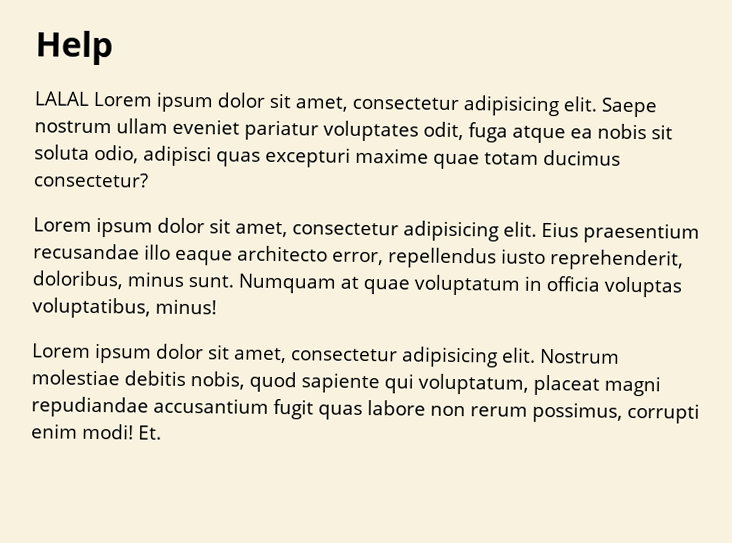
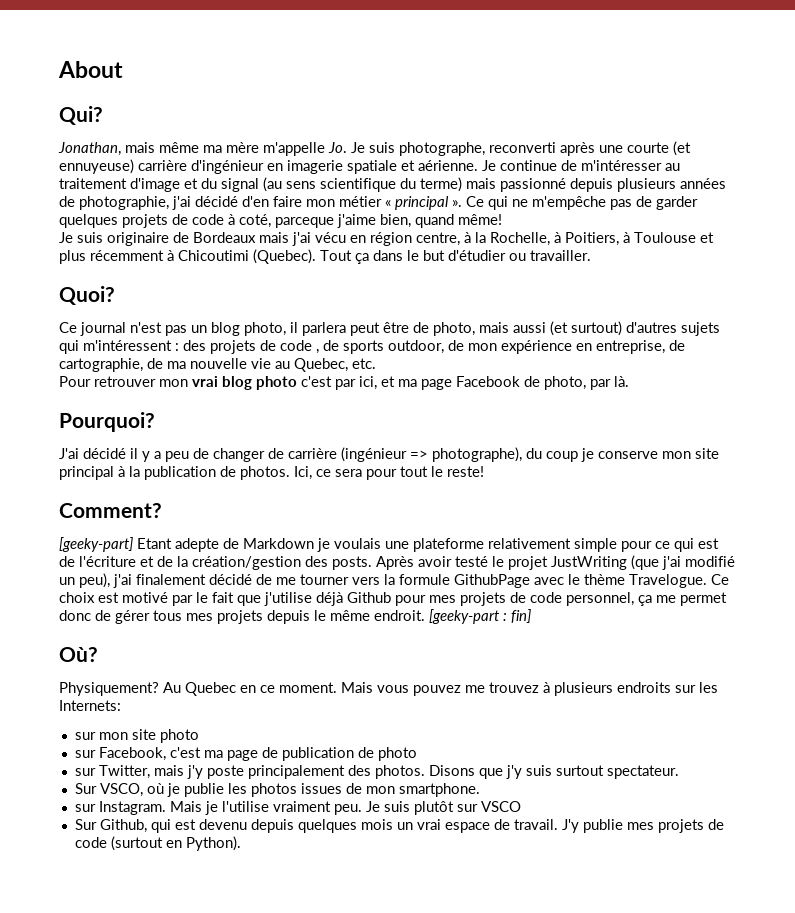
- Help
- LALAL Lorem ipsum dolor sit amet, consectetur adipisicing elit. Saepe nostrum ullam eveniet pariatur voluptates odit, fuga atque ea nobis sit soluta odio, adipisci quas excepturi maxime quae totam ducimus consectetur?
- Lorem ipsum dolor sit amet, consectetur adipisicing elit. Eius praesentium recusandae illo eaque architecto error, repellendus iusto reprehenderit, doloribus, minus sunt. Numquam at quae voluptatum in officia voluptas voluptatibus, minus!
- Lorem ipsum dolor sit amet, consectetur adipisicing elit. Nostrum molestiae debitis nobis, quod sapiente qui voluptatum, placeat magni repudiandae accusantium fugit quas labore non rerum possimus, corrupti enim modi! Et.
+ About
+ Qui?
+ Jonathan, mais même ma mère m'appelle Jo. Je suis photographe, reconverti après une courte (et ennuyeuse) carrière d'ingénieur en imagerie spatiale et aérienne. Je continue de m'intéresser au traitement d'image et du signal (au sens scientifique du terme) mais passionné depuis plusieurs années de photographie, j'ai décidé d'en faire mon métier « principal ». Ce qui ne m'empêche pas de garder quelques projets de code à coté, parceque j'aime bien, quand même!
+ Je suis originaire de Bordeaux mais j'ai vécu en région centre, à la Rochelle, à Poitiers, à Toulouse et plus récemment à Chicoutimi (Quebec). Tout ça dans le but d'étudier ou travailler.
+ Quoi?
+ Ce journal n'est pas un blog photo, il parlera peut être de photo, mais aussi (et surtout) d'autres sujets qui m'intéressent : des projets de code , de sports outdoor, de mon expérience en entreprise, de cartographie, de ma nouvelle vie au Quebec, etc.
+ Pour retrouver mon vrai blog photo c'est par ici, et ma page Facebook de photo, par là.
+ Pourquoi?
+ J'ai décidé il y a peu de changer de carrière (ingénieur => photographe), du coup je conserve mon site principal à la publication de photos. Ici, ce sera pour tout le reste!
+ Comment?
+ [geeky-part] Etant adepte de Markdown je voulais une plateforme relativement simple pour ce qui est de l'écriture et de la création/gestion des posts. Après avoir testé le projet JustWriting (que j'ai modifié un peu), j'ai finalement décidé de me tourner vers la formule GithubPage avec le thème Travelogue. Ce choix est motivé par le fait que j'utilise déjà Github pour mes projets de code personnel, ça me permet donc de gérer tous mes projets depuis le même endroit. [geeky-part : fin]
+ Où?
+ Physiquement? Au Quebec en ce moment. Mais vous pouvez me trouvez à plusieurs endroits sur les Internets:
+ sur mon site photo
+ sur Facebook, c'est ma page de publication de photo
+ sur Twitter, mais j'y poste principalement des photos. Disons que j'y suis surtout spectateur.
+ Sur VSCO, où je publie les photos issues de mon smartphone.
+ sur Instagram. Mais je l'utilise vraiment peu. Je suis plutôt sur VSCO
+ Sur Github, qui est devenu depuis quelques mois un vrai espace de travail. J'y publie mes projets de code (surtout en Python).

